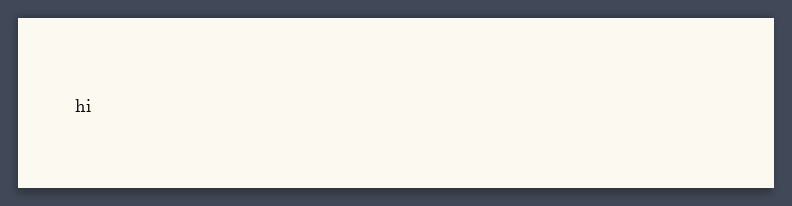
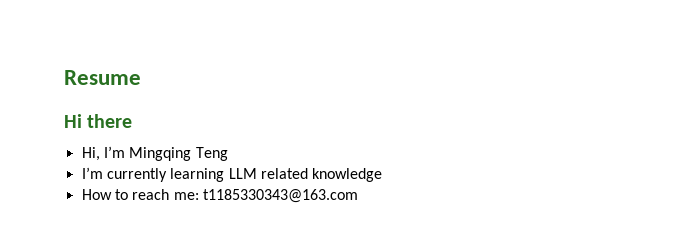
- hi
+ Resume
+ Hi there
+ Hi, I’m Mingqing Teng
+ I’m currently learning LLM related knowledge
+ How to reach me: t1185330343@163.com

